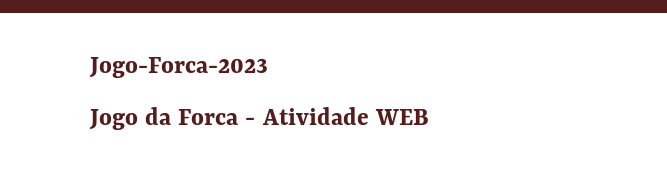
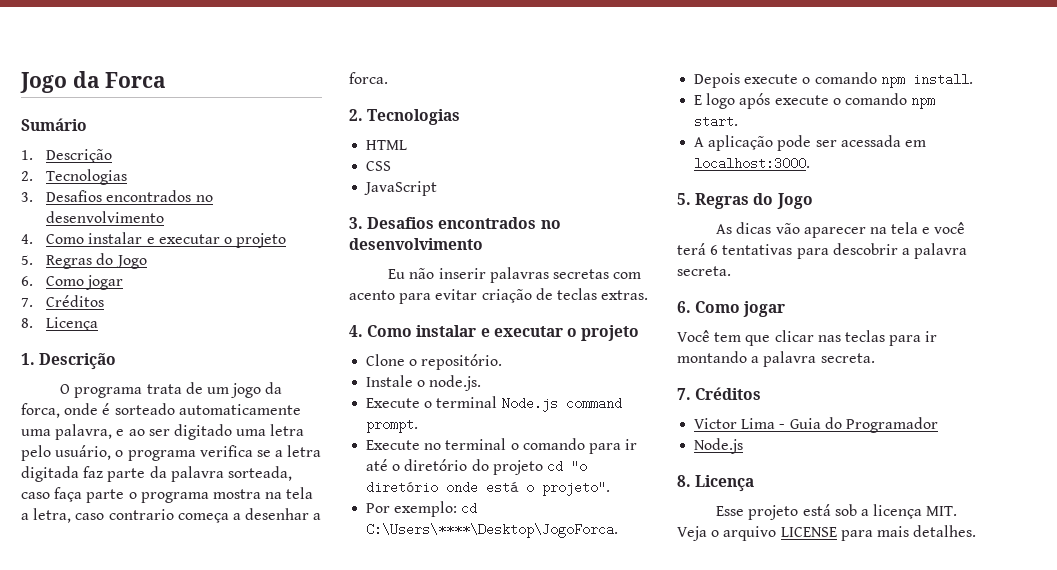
- Jogo-Forca-2023
- Jogo da Forca - Atividade WEB
+ Jogo da Forca
+ Sumário
+ 1. Descrição
+ 2. Tecnologias
+ 3. Desafios encontrados no desenvolvimento
+ 4. Como instalar e executar o projeto
+ 5. Regras do Jogo
+ 6. Como jogar
+ 7. Créditos
+ 8. Licença
+ 1. Descrição
+ O programa trata de um jogo da forca, onde é sorteado automaticamente uma palavra, e ao ser digitado uma letra pelo usuário, o programa verifica se a letra digitada faz parte da palavra sorteada, caso faça parte o programa mostra na tela a letra, caso contrario começa a desenhar a forca.
+ 2. Tecnologias
+ HTML
+ CSS
+ JavaScript
+ 3. Desafios encontrados no desenvolvimento
+ Eu não inserir palavras secretas com acento para evitar criação de teclas extras.
+ 4. Como instalar e executar o projeto
+ Clone o repositório.
+ Instale o node.js.
+ Execute o terminal Node.js command prompt.
+ Execute no terminal o comando para ir até o diretório do projeto cd "o diretório onde está o projeto".
+ Por exemplo: cd C:\Users\****\Desktop\JogoForca.
+ Depois execute o comando npm install.
+ E logo após execute o comando npm start.
+ A aplicação pode ser acessada em localhost:3000.
+ 5. Regras do Jogo
+ As dicas vão aparecer na tela e você terá 6 tentativas para descobrir a palavra secreta.
+ 6. Como jogar
+ Você tem que clicar nas teclas para ir montando a palavra secreta.
+ 7. Créditos
+ Victor Lima - Guia do Programador
+ Node.js
+ 8. Licença
+ Esse projeto está sob a licença MIT. Veja o arquivo LICENSE para mais detalhes.

